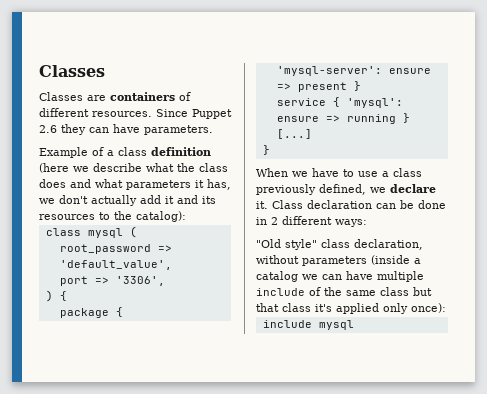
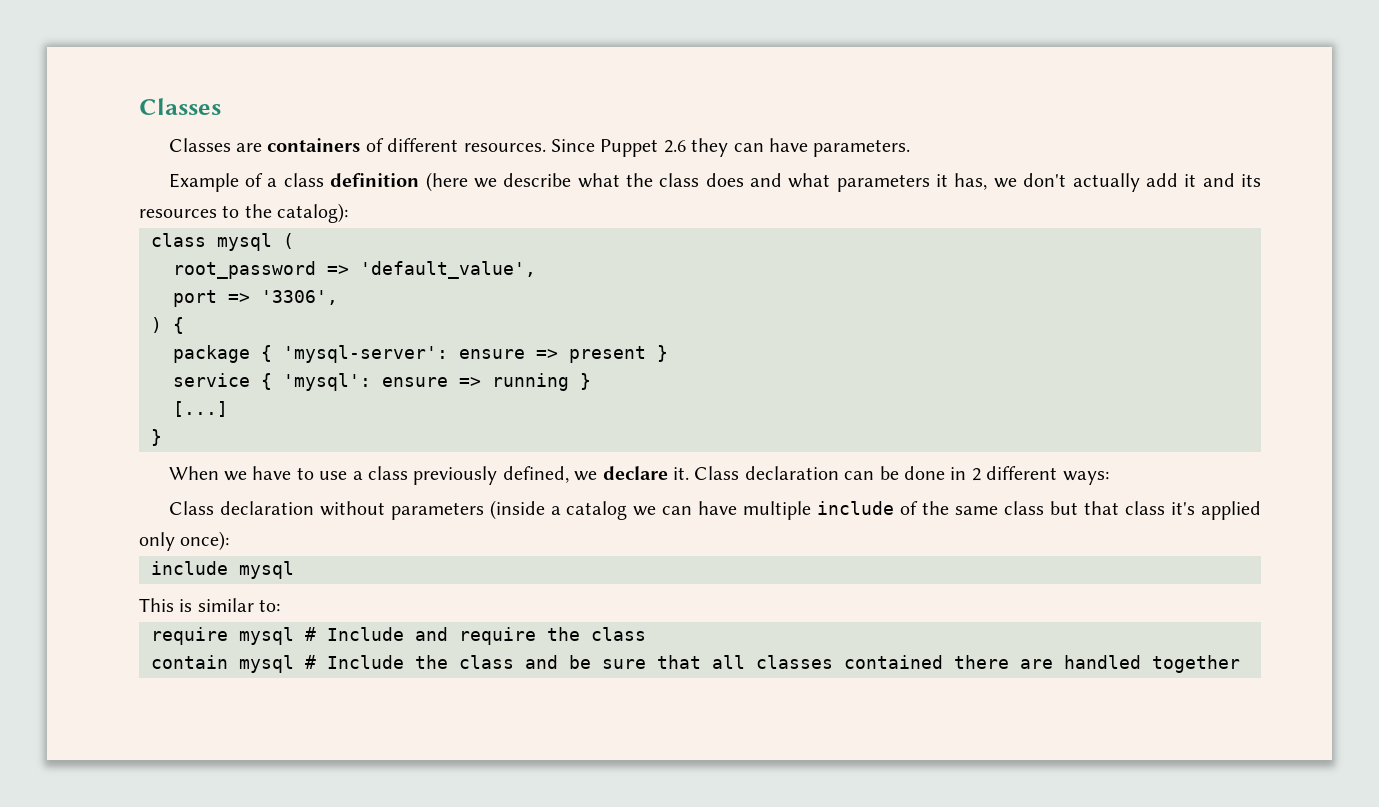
- "Old style" class declaration, without parameters (inside a catalog we can have multiple include of the same class but that class it's applied only once):
+ Class declaration without parameters (inside a catalog we can have multiple include of the same class but that class it's applied only once):
+ This is similar to:
+ require mysql # Include and require the class
+ contain mysql # Include the class and be sure that all classes contained there are handled together

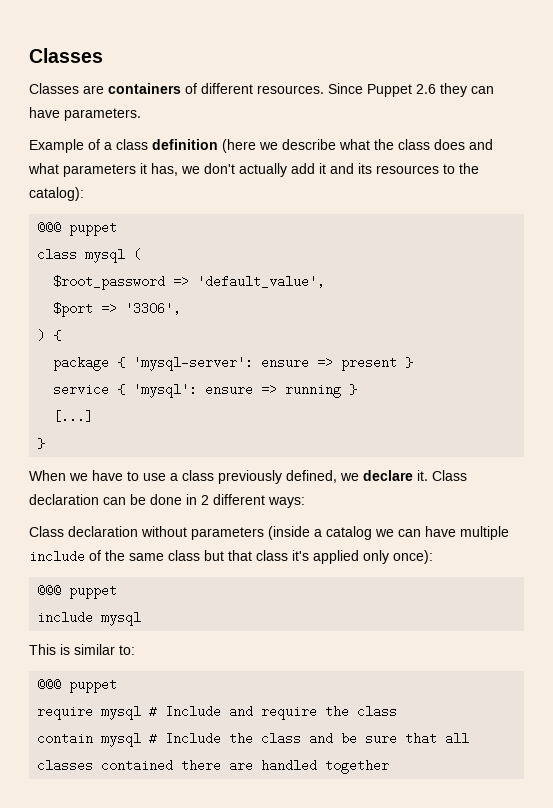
  Example of a class definition (here we describe what the class does and what parameters it has, we don't actually add it and its resources to the catalog):
+ @@@ puppet
- root_password => 'default_value',
+ $root_password => 'default_value',
- port => '3306',
+ $port => '3306',
  Class declaration without parameters (inside a catalog we can have multiple include of the same class but that class it's applied only once):
+ @@@ puppet
  This is similar to:
+ @@@ puppet

